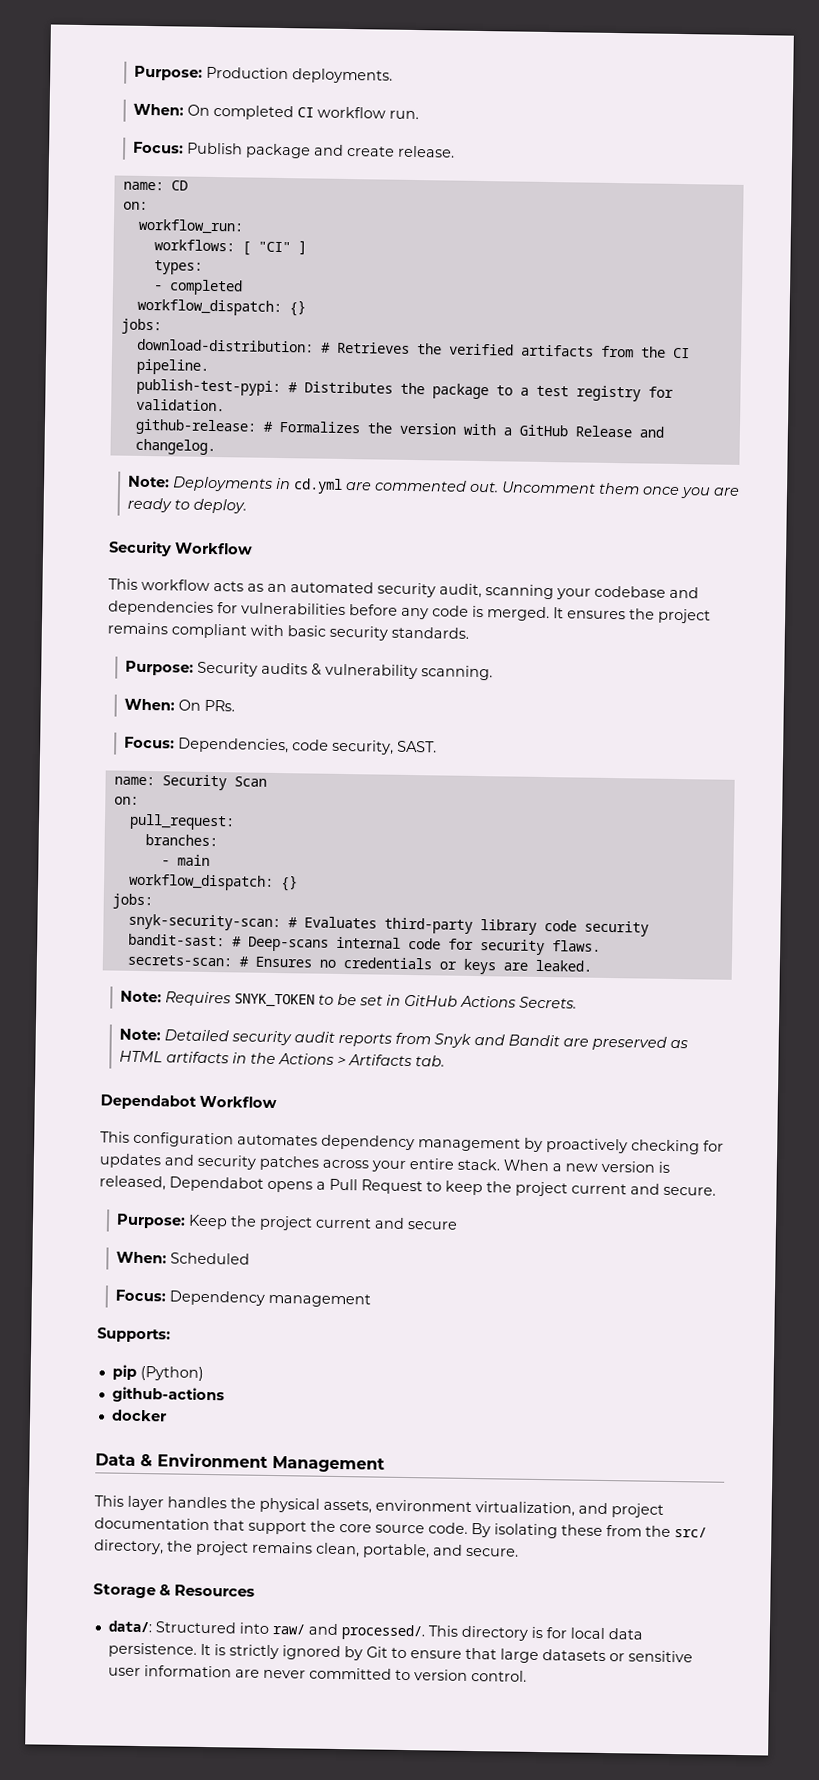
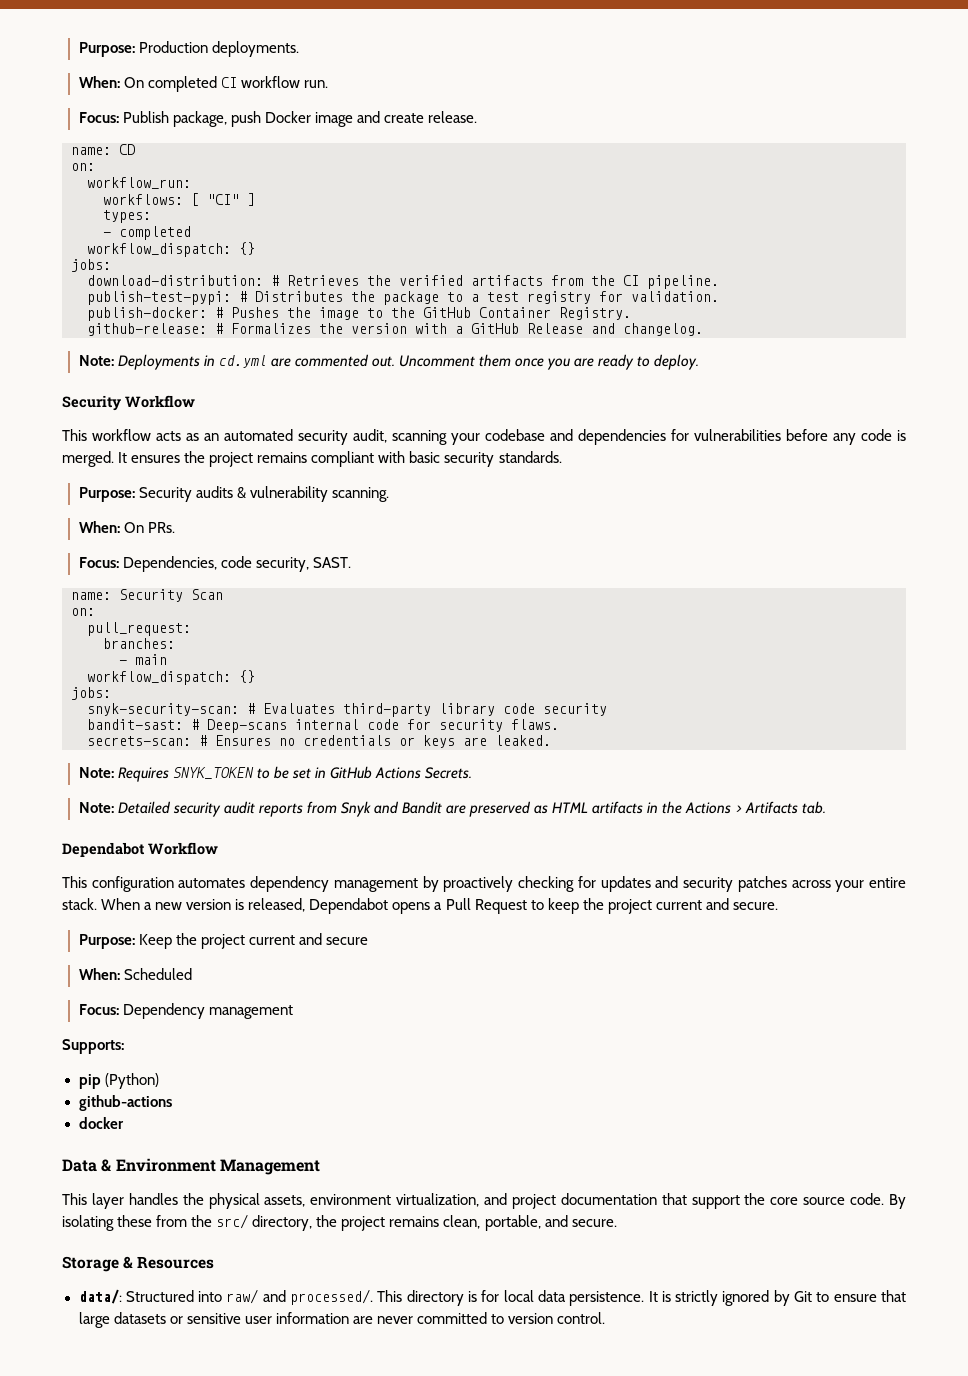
- Focus: Publish package and create release.
+ Focus: Publish package, push Docker image and create release.
+ publish-docker: # Pushes the image to the GitHub Container Registry.

